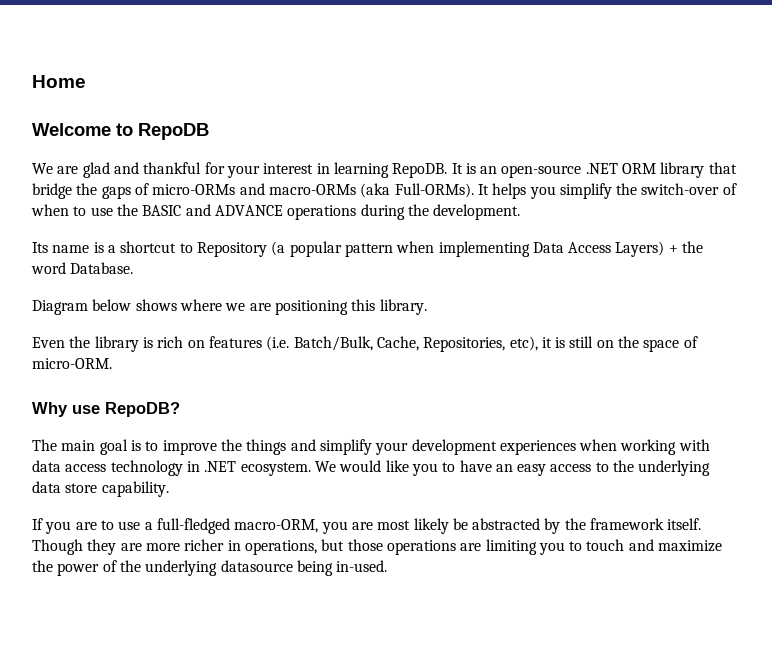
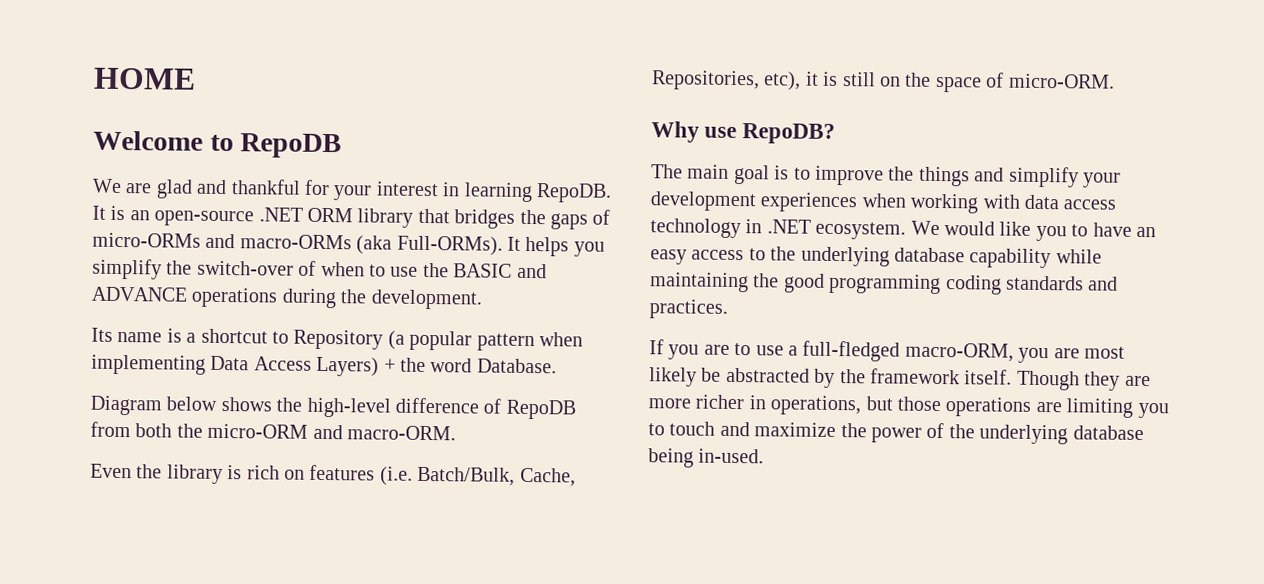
- Home
+ HOME
- It is an open-source .NET ORM library that bridge the gaps of micro-ORMs and macro-ORMs (aka Full-ORMs).
+ It is an open-source .NET ORM library that bridges the gaps of micro-ORMs and macro-ORMs (aka Full-ORMs).
- Diagram below shows where we are positioning this library.
+ Diagram below shows the high-level difference of RepoDB from both the micro-ORM and macro-ORM.
- We would like you to have an easy access to the underlying data store capability.
+ We would like you to have an easy access to the underlying database capability while maintaining the good programming coding standards and practices.
- Though they are more richer in operations, but those operations are limiting you to touch and maximize the power of the underlying datasource being in-used.
+ Though they are more richer in operations, but those operations are limiting you to touch and maximize the power of the underlying database being in-used.

